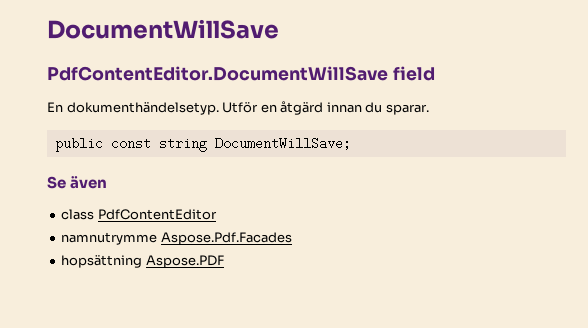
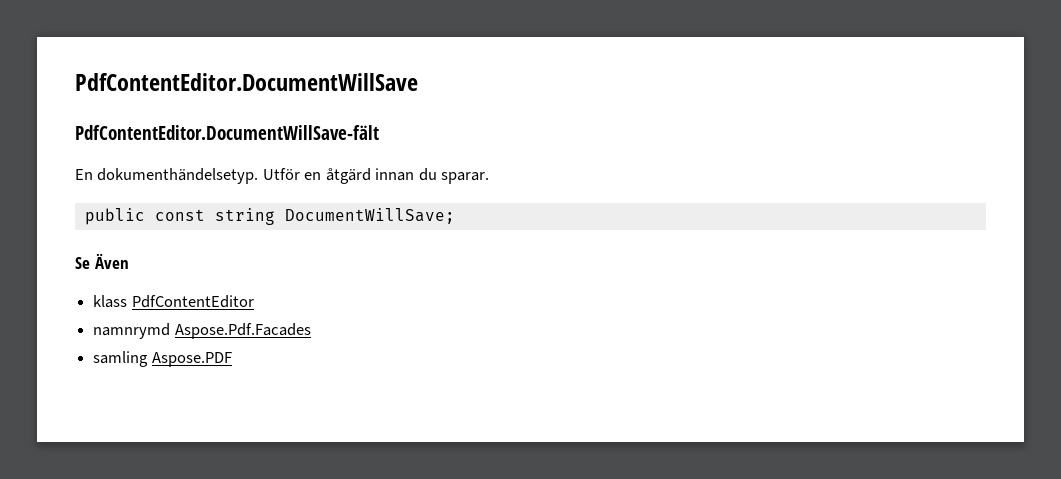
- DocumentWillSave
- PdfContentEditor.DocumentWillSave field
+ PdfContentEditor.DocumentWillSave
+ PdfContentEditor.DocumentWillSave-fält
- Se även
- class PdfContentEditor
+ Se Även
+ klass PdfContentEditor
- namnutrymme Aspose.Pdf.Facades
+ namnrymd Aspose.Pdf.Facades
- hopsättning Aspose.PDF
+ samling Aspose.PDF

